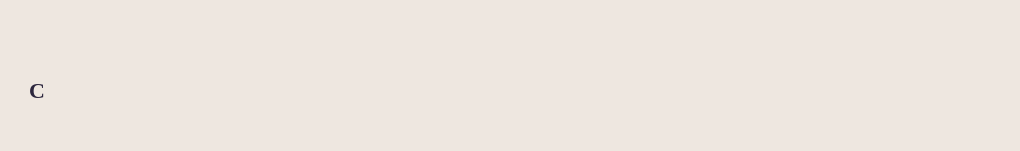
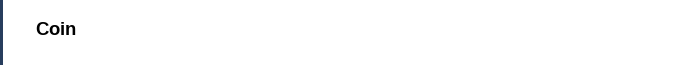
- C
+ Coin

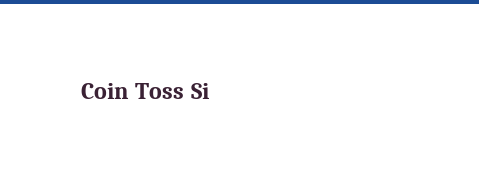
- Coin
+ Coin Toss Si

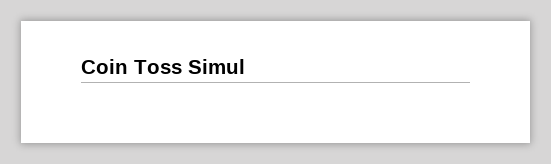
- Coin Toss Si
+ Coin Toss Simul

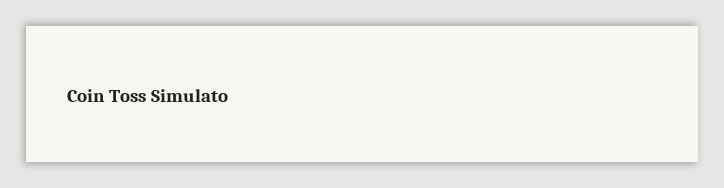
- Coin Toss Simul
+ Coin Toss Simulato

